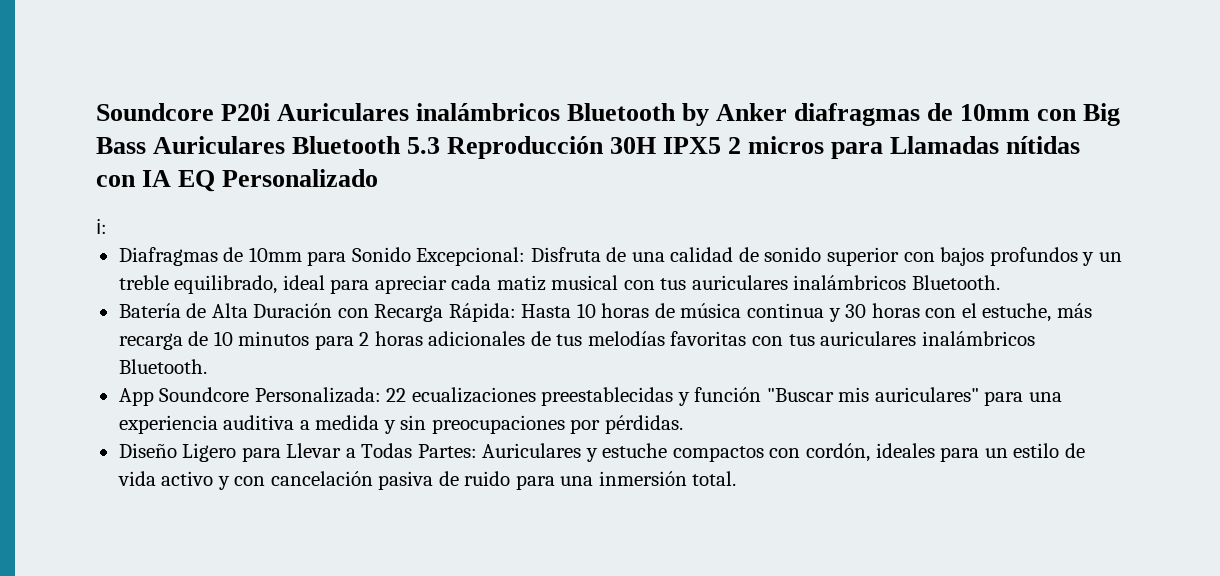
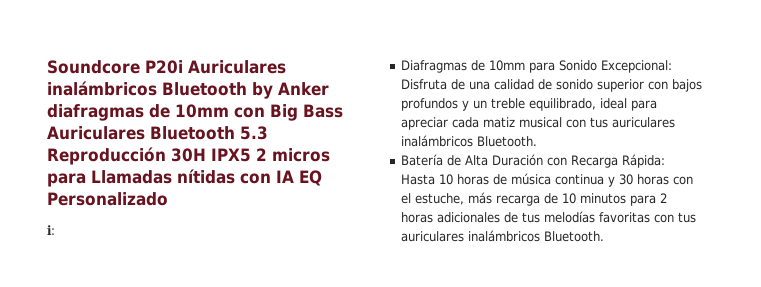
- App Soundcore Personalizada: 22 ecualizaciones preestablecidas y función "Buscar mis auriculares" para una experiencia auditiva a medida y sin preocupaciones por pérdidas.
- Diseño Ligero para Llevar a Todas Partes: Auriculares y estuche compactos con cordón, ideales para un estilo de vida activo y con cancelación pasiva de ruido para una inmersión total.

